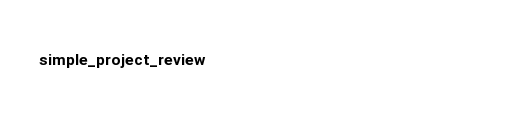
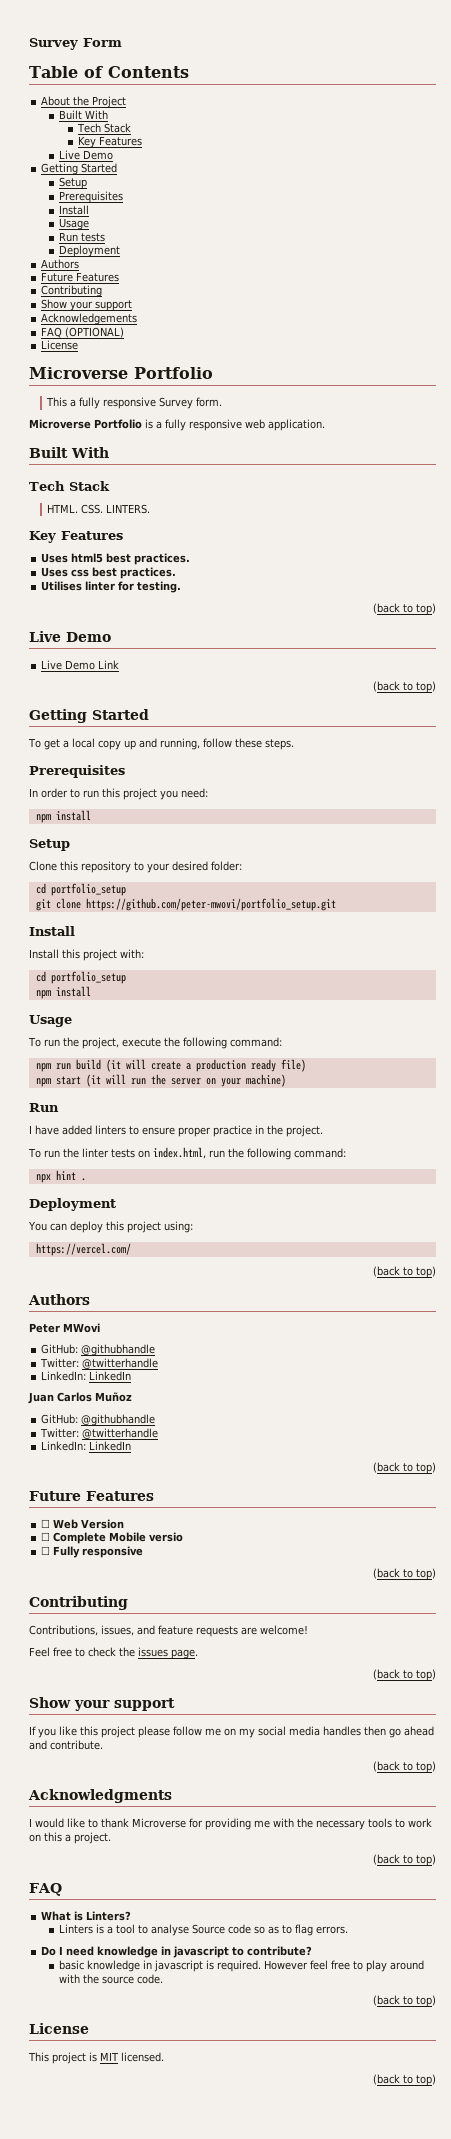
- simple_project_review
+ Survey Form
+ Table of Contents
+ About the Project
+ Built With
+ Tech Stack
+ Key Features
+ Live Demo
+ Getting Started
+ Setup
+ Prerequisites
+ Install
+ Usage
+ Run tests
+ Deployment
+ Authors
+ Future Features
+ Contributing
+ Show your support
+ Acknowledgements
+ FAQ (OPTIONAL)
+ License
+ Microverse Portfolio
+ This a fully responsive Survey form.
+ Microverse Portfolio is a fully responsive web application.
+ Built With
+ Tech Stack
+ HTML. CSS. LINTERS.
+ Key Features
+ Uses html5 best practices.
+ Uses css best practices.
+ Utilises linter for testing.
+ (back to top)
+ Live Demo
+ Live Demo Link
+ (back to top)
+ Getting Started
+ To get a local copy up and running, follow these steps.
+ Prerequisites
+ In order to run this project you need:
+ npm install
+ Setup
+ Clone this repository to your desired folder:
+ cd portfolio_setup
+ git clone https://github.com/peter-mwovi/portfolio_setup.git
+ Install
+ Install this project with:
+ cd portfolio_setup
+ npm install
+ Usage
+ To run the project, execute the following command:
+ npm run build (it will create a production ready file)
+ npm start (it will run the server on your machine)
+ Run
+ I have added linters to ensure proper practice in the project.
+ To run the linter tests on index.html, run the following command:
+ npx hint .
+ Deployment
+ You can deploy this project using:
+ https://vercel.com/
+ (back to top)
+ Authors
+ Peter MWovi
+ GitHub: @githubhandle
+ Twitter: @twitterhandle
+ LinkedIn: LinkedIn
+ Juan Carlos Muñoz
+ GitHub: @githubhandle
+ Twitter: @twitterhandle
+ LinkedIn: LinkedIn
+ (back to top)
+ Future Features
+ ☐ Web Version
+ ☐ Complete Mobile versio
+ ☐ Fully responsive
+ (back to top)
+ Contributing
+ Contributions, issues, and feature requests are welcome!
+ Feel free to check the issues page.
+ (back to top)
+ Show your support
+ If you like this project please follow me on my social media handles then go ahead and contribute.
+ (back to top)
+ Acknowledgments
+ I would like to thank Microverse for providing me with the necessary tools to work on this a project.
+ (back to top)
+ FAQ
+ What is Linters?
+ Linters is a tool to analyse Source code so as to flag errors.
+ Do I need knowledge in javascript to contribute?
+ basic knowledge in javascript is required. However feel free to play around with the source code.
+ (back to top)
+ License
+ This project is MIT licensed.
+ (back to top)

